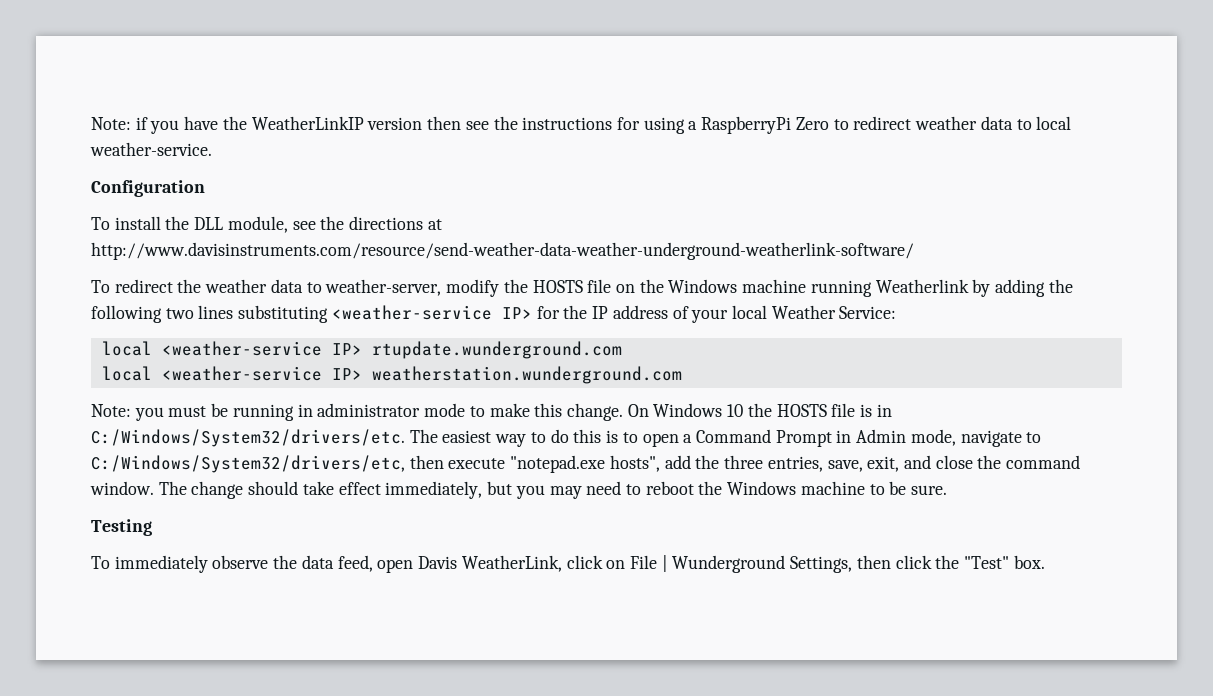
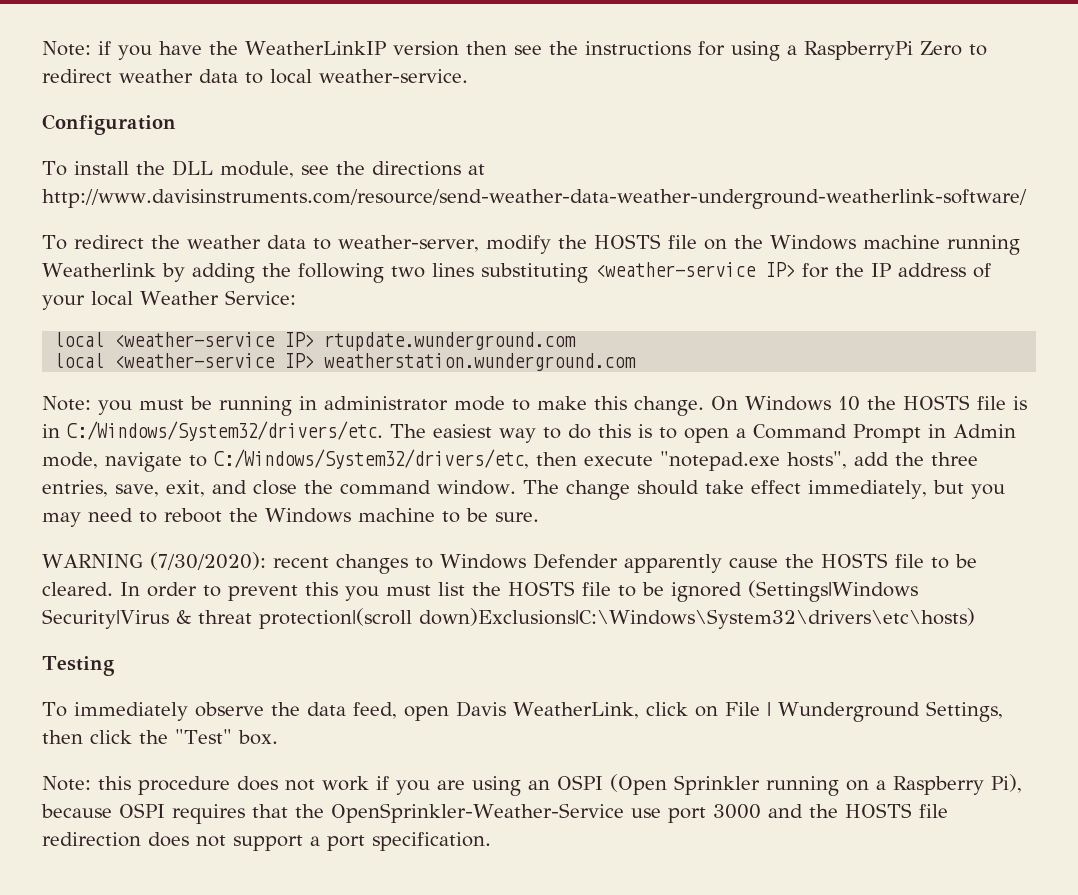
+ WARNING (7/30/2020): recent changes to Windows Defender apparently cause the HOSTS file to be cleared. In order to prevent this you must list the HOSTS file to be ignored (Settings|Windows Security|Virus & threat protection|(scroll down)Exclusions|C:\Windows\System32\drivers\etc\hosts)
+ Note: this procedure does not work if you are using an OSPI (Open Sprinkler running on a Raspberry Pi), because OSPI requires that the OpenSprinkler-Weather-Service use port 3000 and the HOSTS file redirection does not support a port specification.

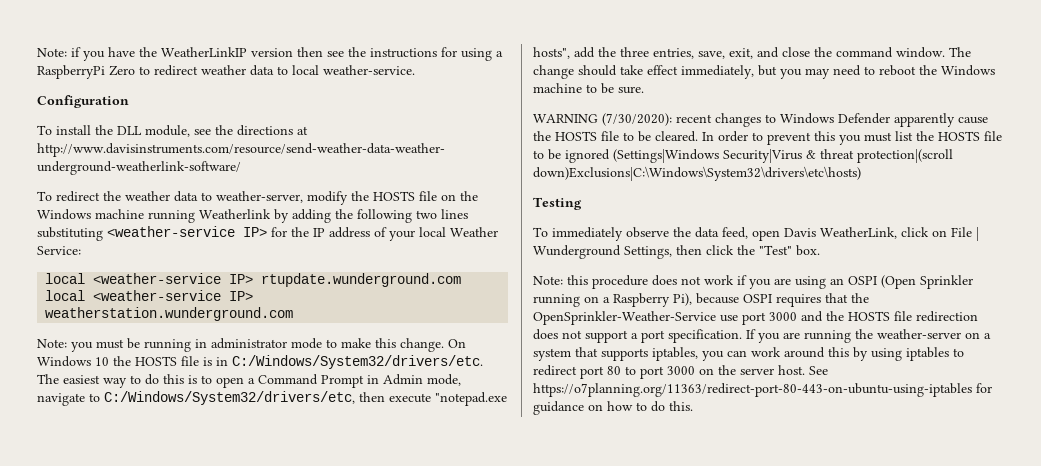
+ If you are running the weather-server on a system that supports iptables, you can work around this by using iptables to redirect port 80 to port 3000 on the server host. See https://o7planning.org/11363/redirect-port-80-443-on-ubuntu-using-iptables for guidance on how to do this.

